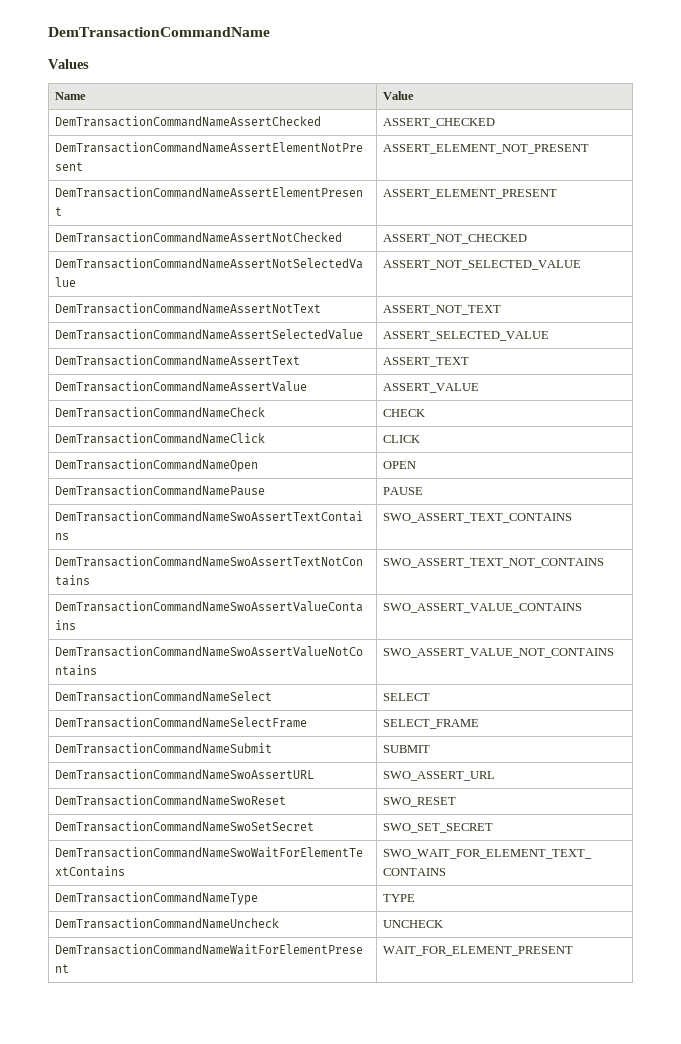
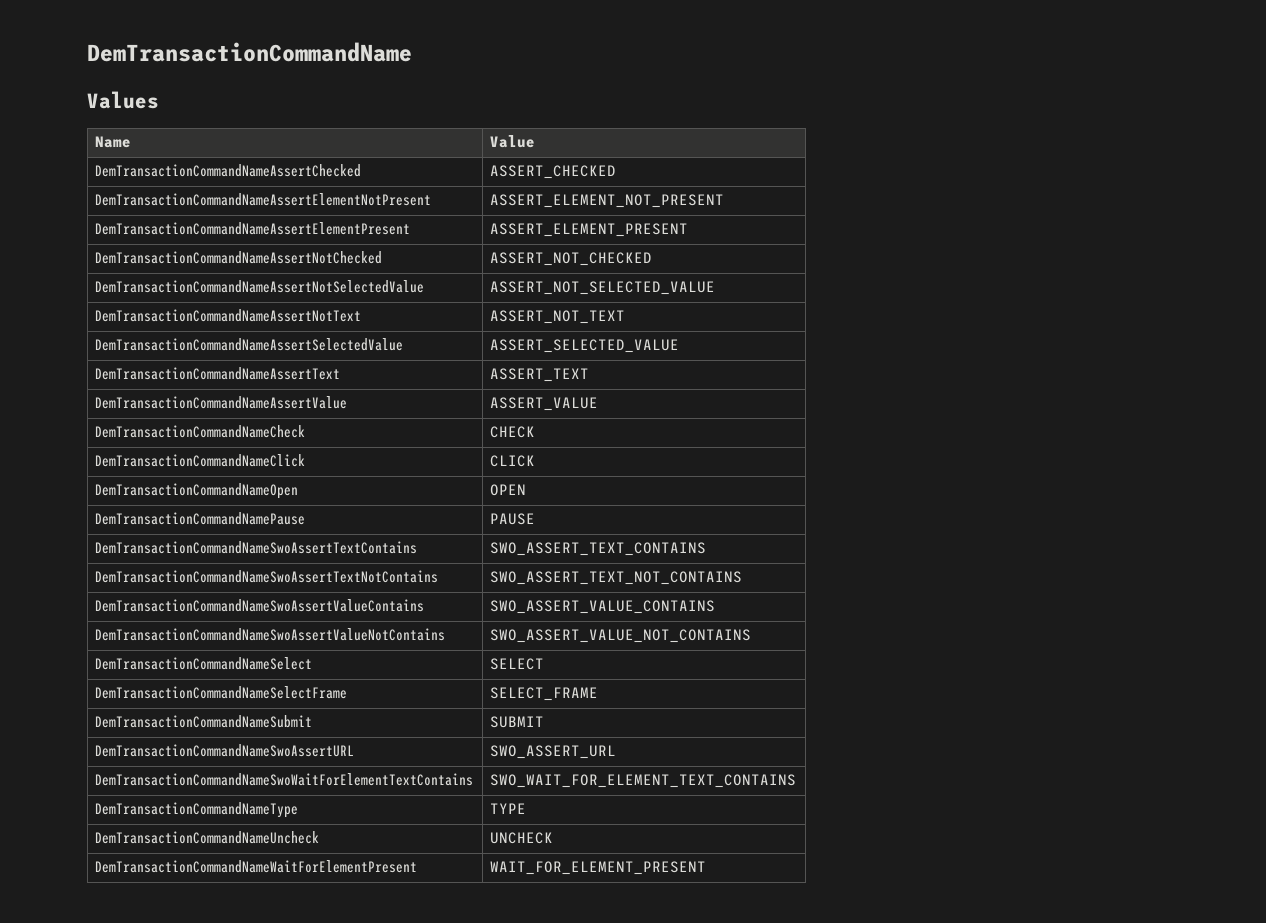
- DemTransactionCommandNameSwoReset | SWO_RESET
- DemTransactionCommandNameSwoSetSecret | SWO_SET_SECRET

